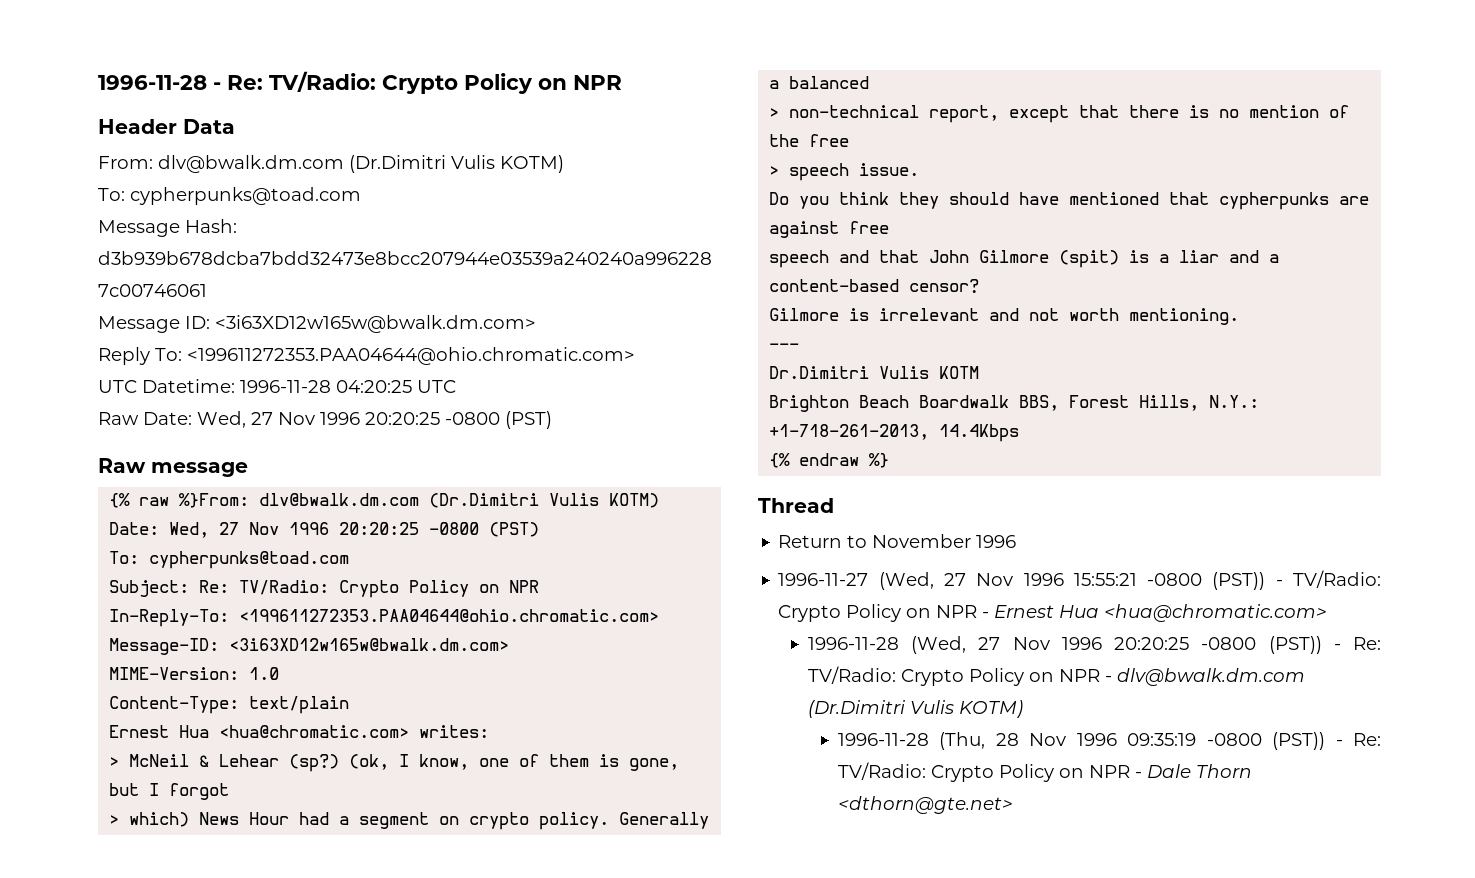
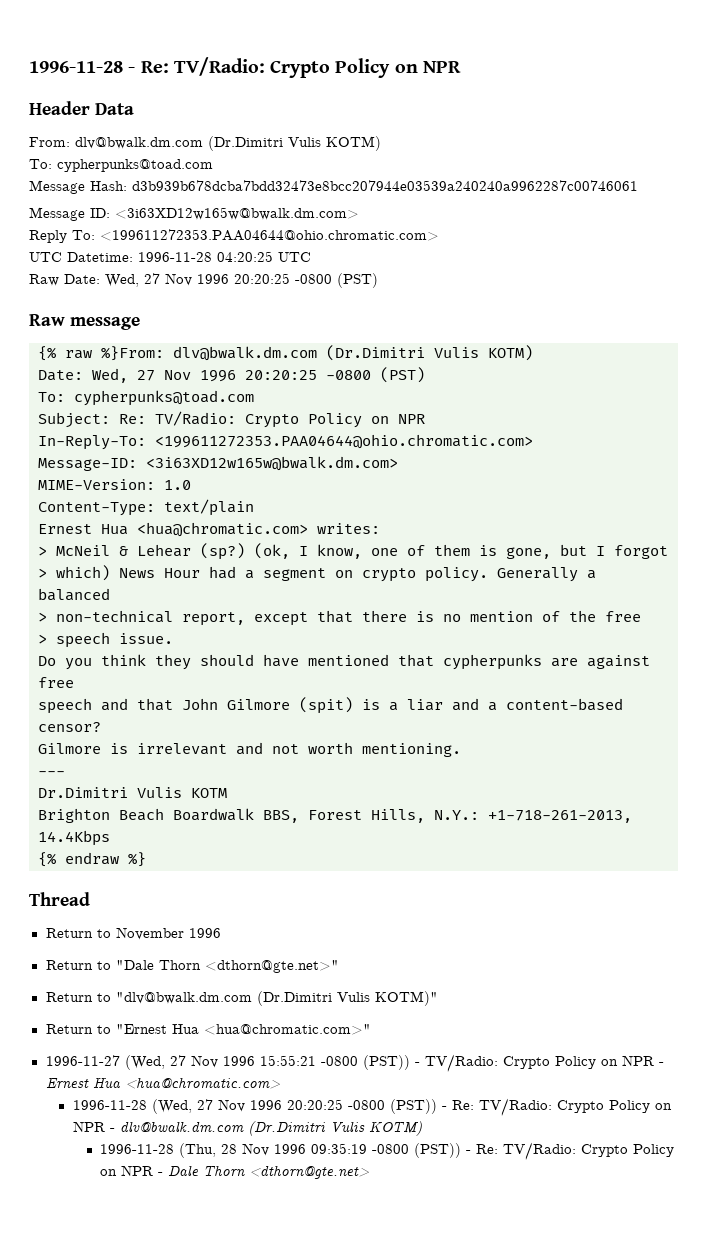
+ Return to "Dale Thorn <dthorn@gte.net>"
+ Return to "dlv@bwalk.dm.com (Dr.Dimitri Vulis KOTM)"
+ Return to "Ernest Hua <hua@chromatic.com>"

